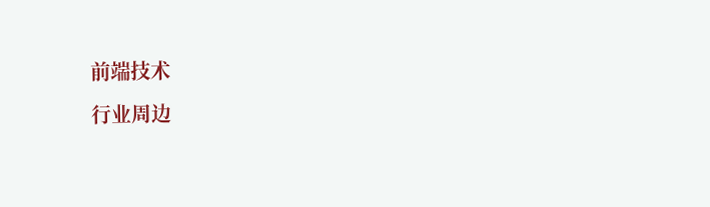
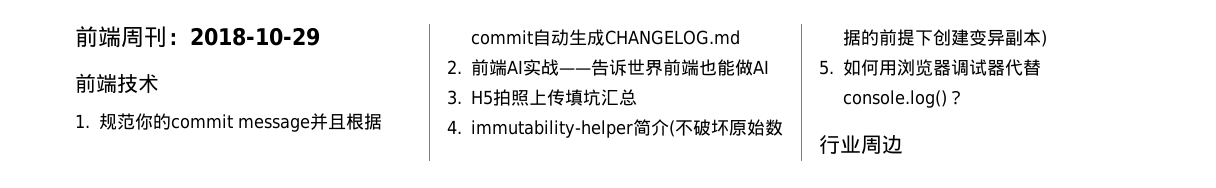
+ 前端周刊：2018-10-29
  前端技术
+ 1.规范你的commit message并且根据commit自动生成CHANGELOG.md
+ 2.前端AI实战——告诉世界前端也能做AI
+ 3. H5拍照上传填坑汇总
+ 4. immutability-helper简介(不破坏原始数据的前提下创建变异副本)
+ 5.如何用浏览器调试器代替console.log()？

